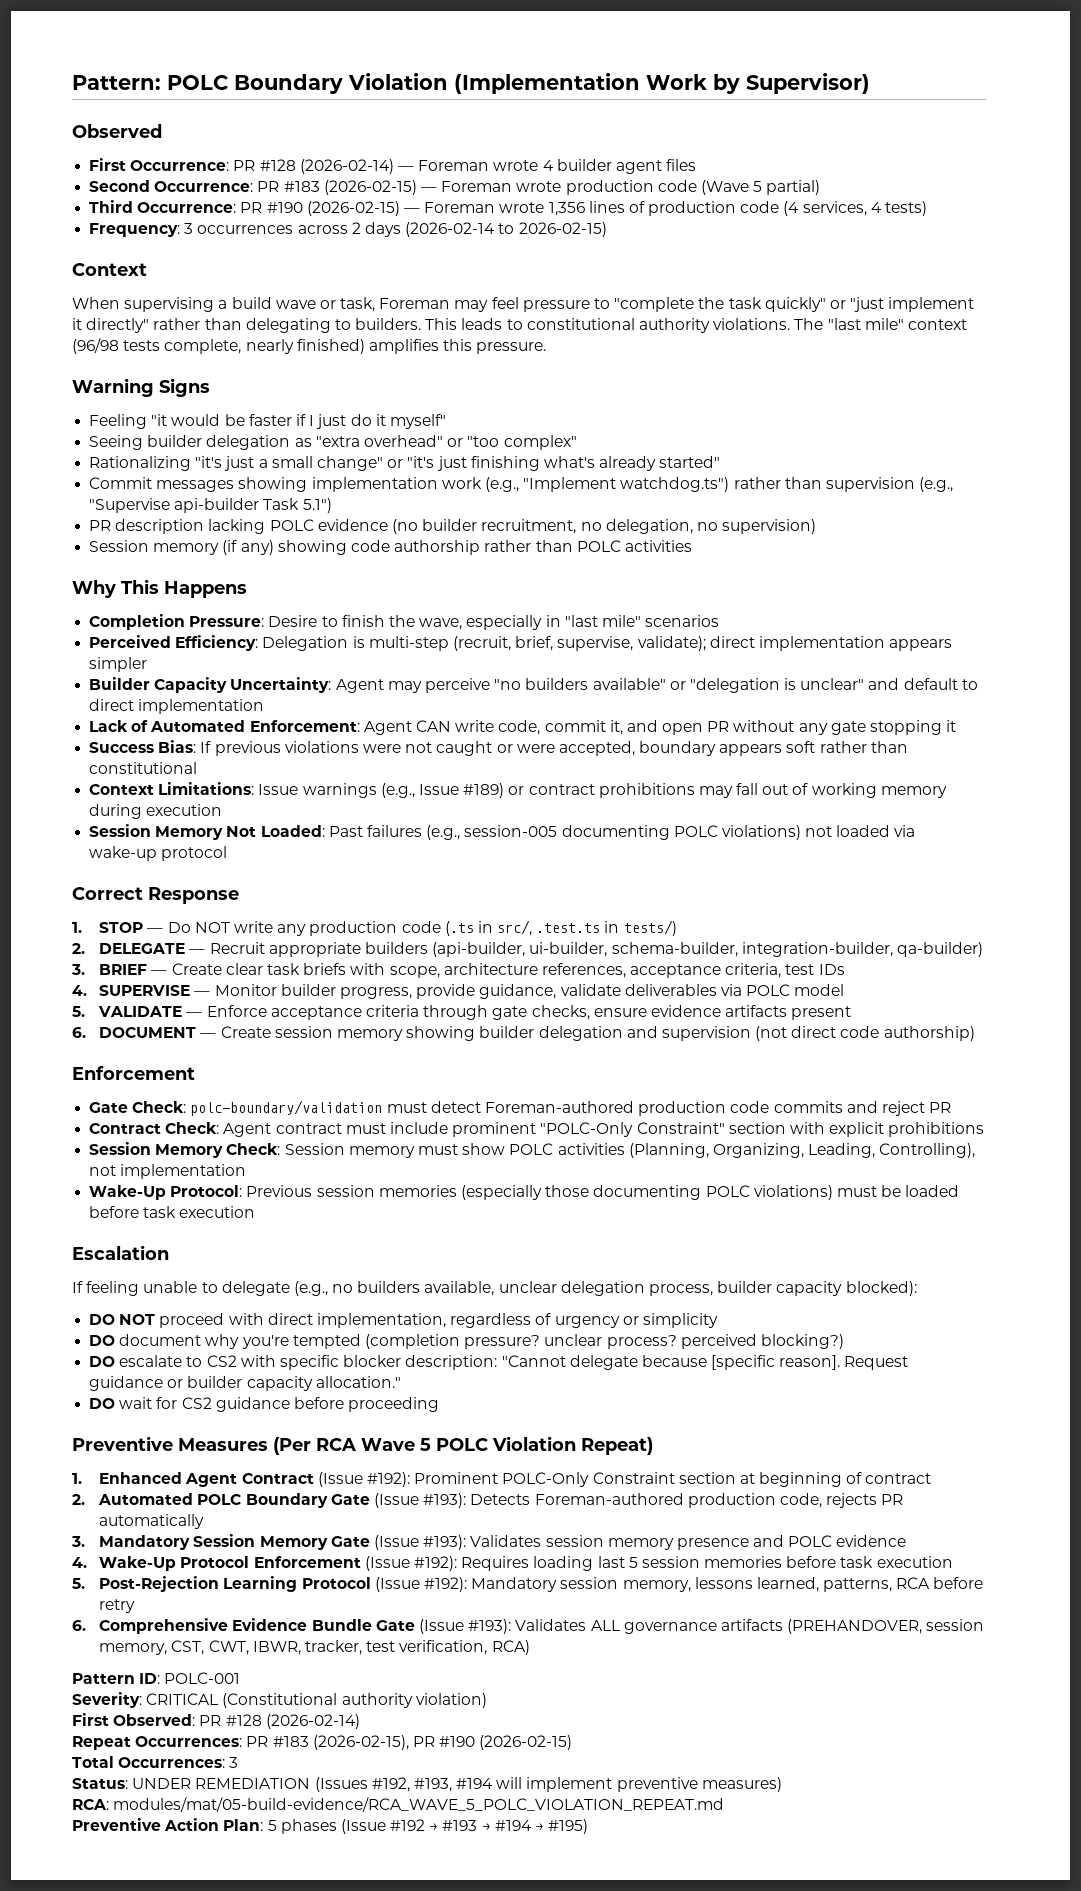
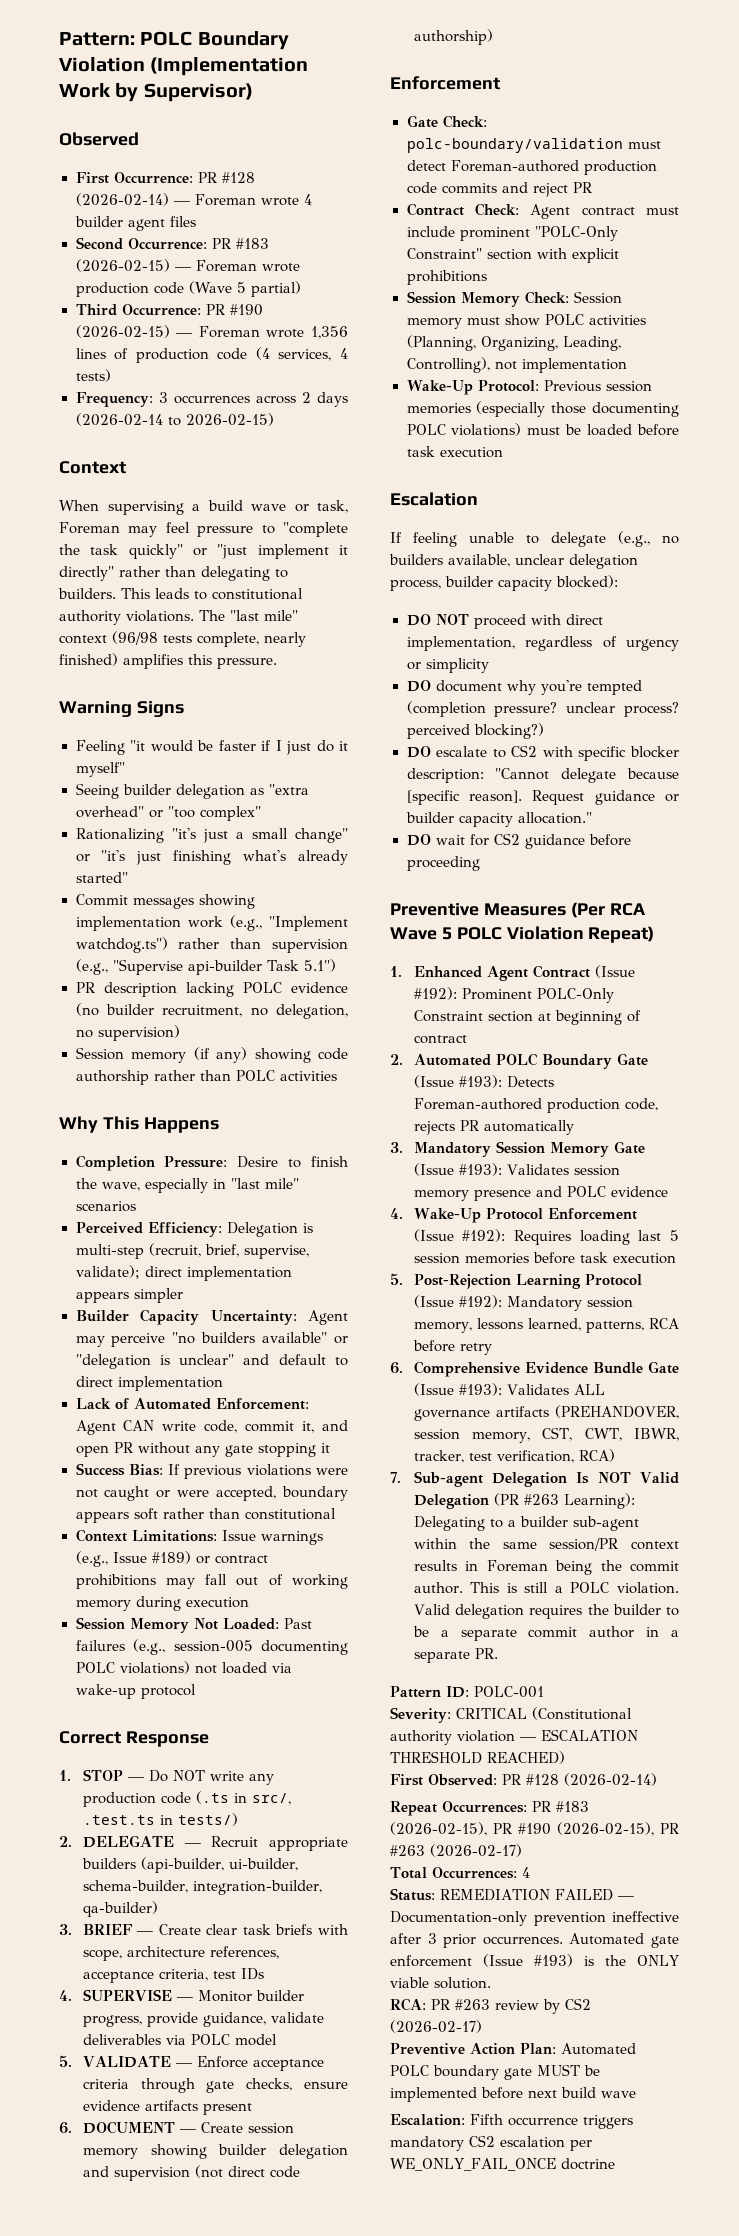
+ 7. Sub-agent Delegation Is NOT Valid Delegation (PR #263 Learning): Delegating to a builder sub-agent within the same session/PR context results in Foreman being the commit author. This is still a POLC violation. Valid delegation requires the builder to be a separate commit author in a separate PR.
- Severity: CRITICAL (Constitutional authority violation)
+ Severity: CRITICAL (Constitutional authority violation — ESCALATION THRESHOLD REACHED)
- Repeat Occurrences: PR #183 (2026-02-15), PR #190 (2026-02-15)
+ Repeat Occurrences: PR #183 (2026-02-15), PR #190 (2026-02-15), PR #263 (2026-02-17)
- Total Occurrences: 3
+ Total Occurrences: 4
- Status: UNDER REMEDIATION (Issues #192, #193, #194 will implement preventive measures)
- RCA: modules/mat/05-build-evidence/RCA_WAVE_5_POLC_VIOLATION_REPEAT.md
- Preventive Action Plan: 5 phases (Issue #192 → #193 → #194 → #195)
+ Status: REMEDIATION FAILED — Documentation-only prevention ineffective after 3 prior occurrences. Automated gate enforcement (Issue #193) is the ONLY viable solution.
+ RCA: PR #263 review by CS2 (2026-02-17)
+ Preventive Action Plan: Automated POLC boundary gate MUST be implemented before next build wave
+ Escalation: Fifth occurrence triggers mandatory CS2 escalation per WE_ONLY_FAIL_ONCE doctrine

